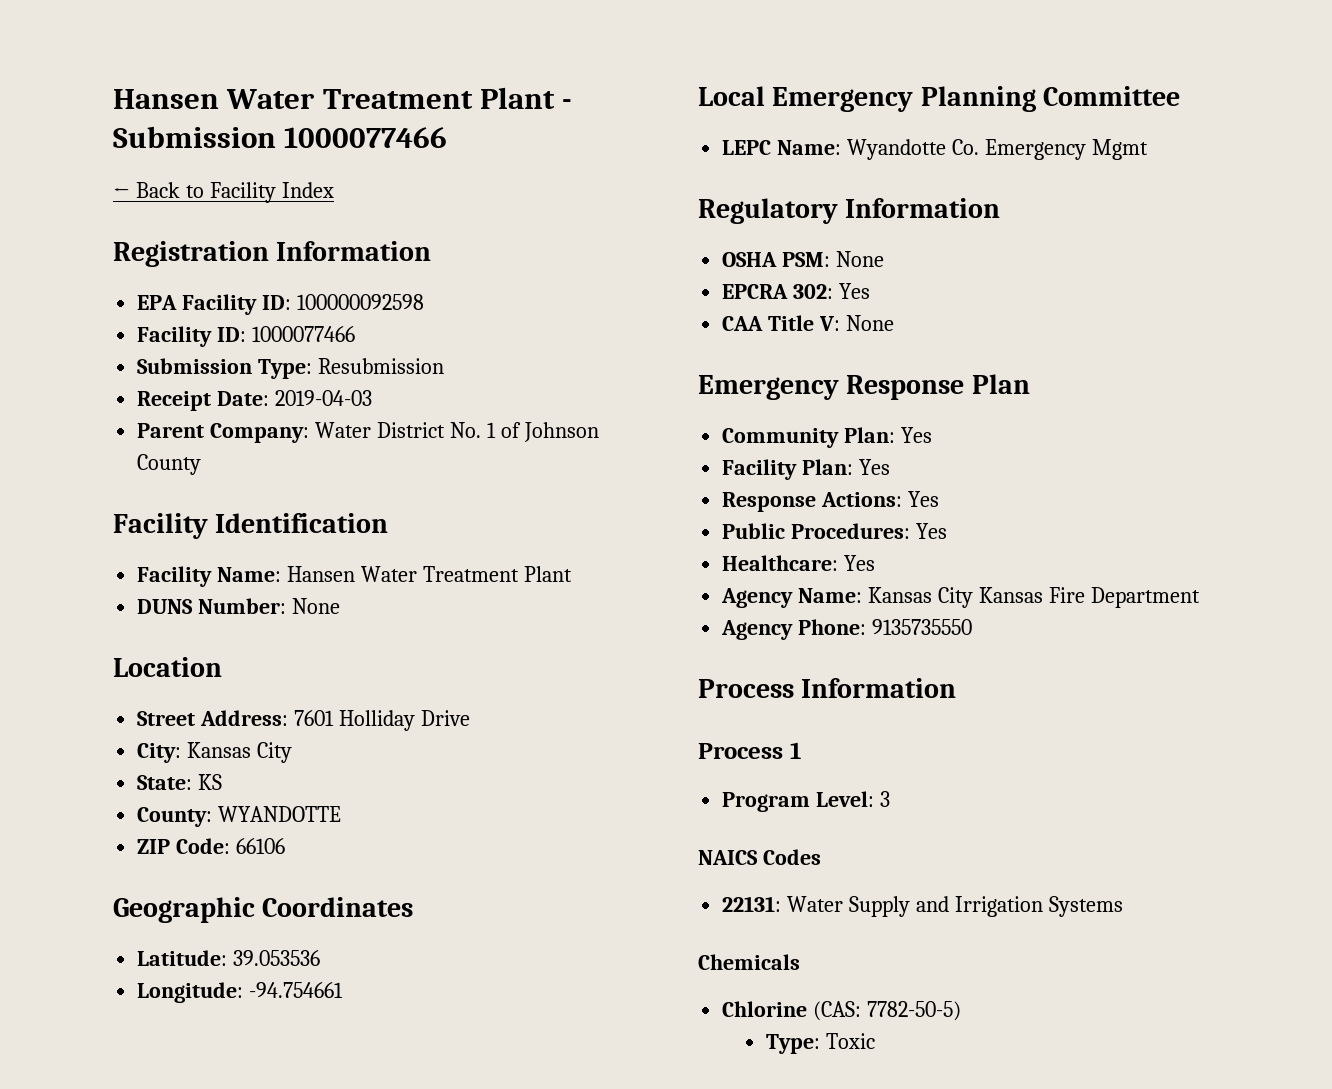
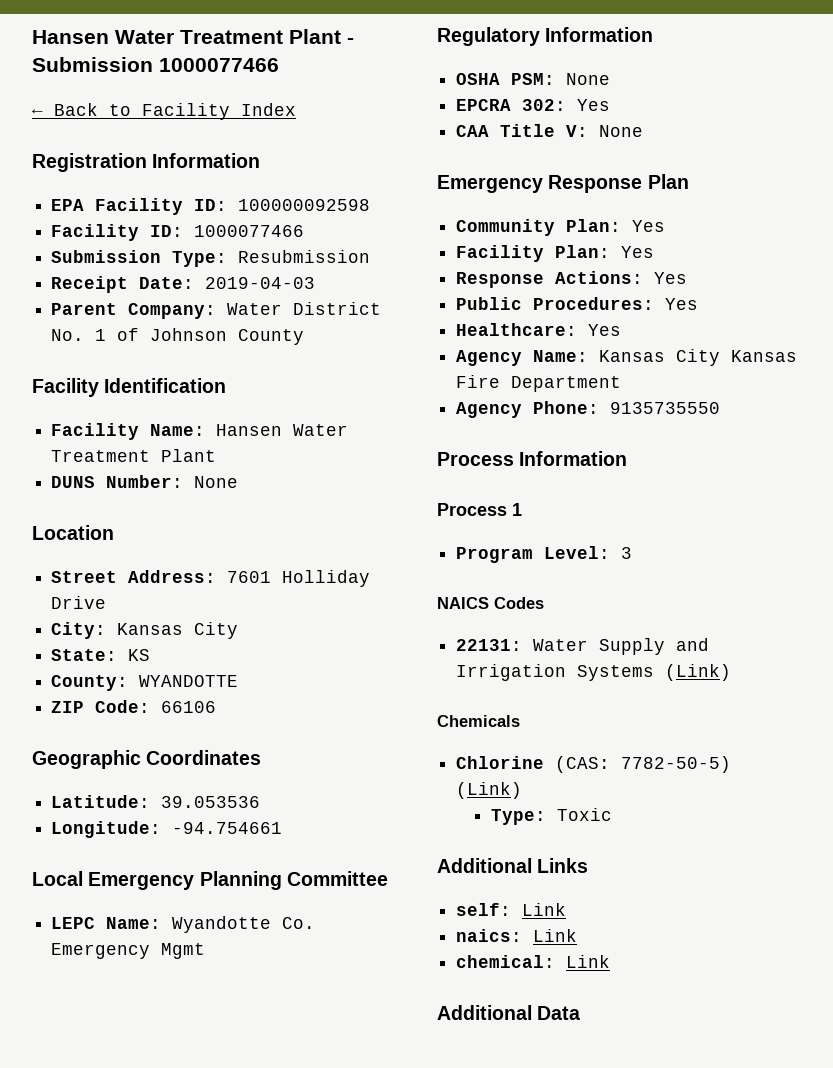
- 22131: Water Supply and Irrigation Systems
+ 22131: Water Supply and Irrigation Systems (Link)
- Chlorine (CAS: 7782-50-5)
+ Chlorine (CAS: 7782-50-5) (Link)
+ Additional Links
+ self: Link
+ naics: Link
+ chemical: Link
+ Additional Data

